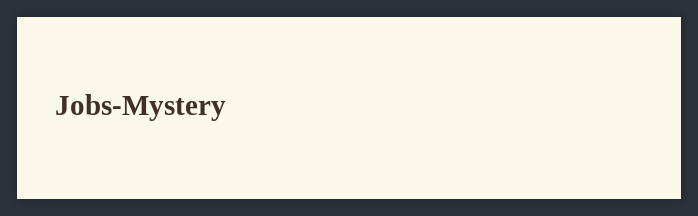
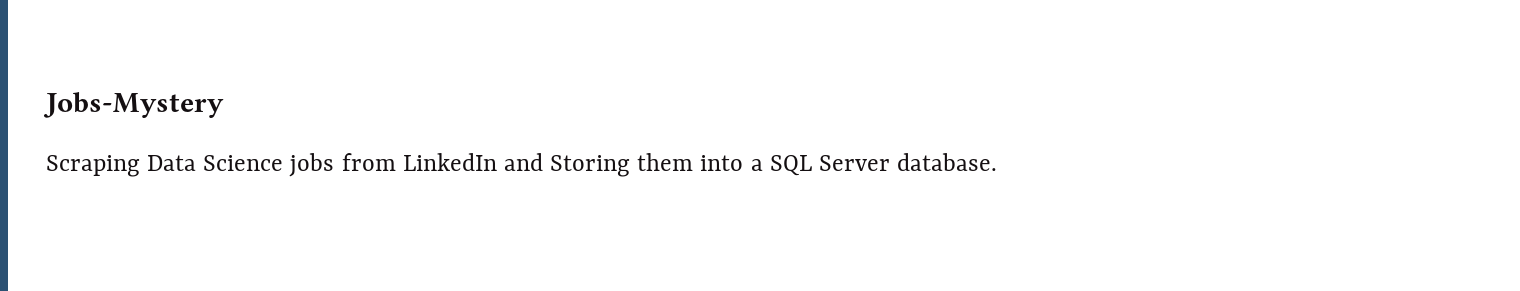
+ Scraping Data Science jobs from LinkedIn and Storing them into a SQL Server database.

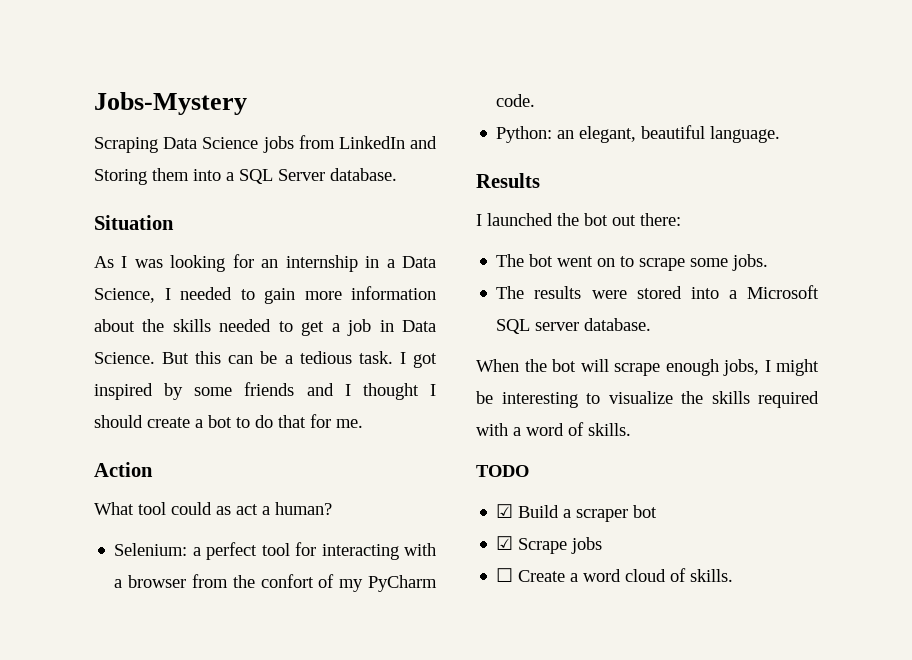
+ Situation
+ As I was looking for an internship in a Data Science, I needed to gain more information about the skills needed to get a job in Data Science. But this can be a tedious task. I got inspired by some friends and I thought I should create a bot to do that for me.
+ Action
+ What tool could as act a human?
+ Selenium: a perfect tool for interacting with a browser from the confort of my PyCharm code.
+ Python: an elegant, beautiful language.
+ Results
+ I launched the bot out there:
+ The bot went on to scrape some jobs.
+ The results were stored into a Microsoft SQL server database.
+ When the bot will scrape enough jobs, I might be interesting to visualize the skills required with a word of skills.
+ TODO
+ ☑ Build a scraper bot
+ ☑ Scrape jobs
+ ☐ Create a word cloud of skills.

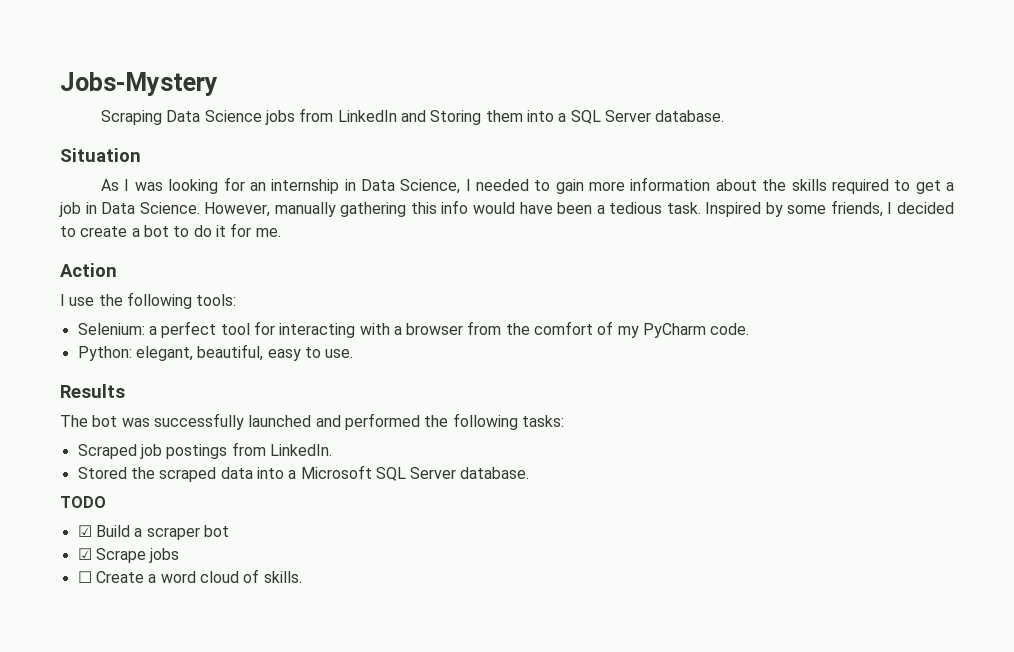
- As I was looking for an internship in a Data Science, I needed to gain more information about the skills needed to get a job in Data Science.
+ As I was looking for an internship in Data Science, I needed to gain more information about the skills required to get a job in Data Science.
- But this can be a tedious task. I got inspired by some friends and I thought I should create a bot to do that for me.
+ However, manually gathering this info would have been a tedious task. Inspired by some friends, I decided to create a bot to do it for me.
- What tool could as act a human?
+ I use the following tools:
- Selenium: a perfect tool for interacting with a browser from the confort of my PyCharm code.
+ Selenium: a perfect tool for interacting with a browser from the comfort of my PyCharm code.
- Python: an elegant, beautiful language.
+ Python: elegant, beautiful, easy to use.
  Results
- I launched the bot out there:
- The bot went on to scrape some jobs.
- The results were stored into a Microsoft SQL server database.
- When the bot will scrape enough jobs, I might be interesting to visualize the skills required with a word of skills.
+ The bot was successfully launched and performed the following tasks:
+ Scraped job postings from LinkedIn.
+ Stored the scraped data into a Microsoft SQL Server database.

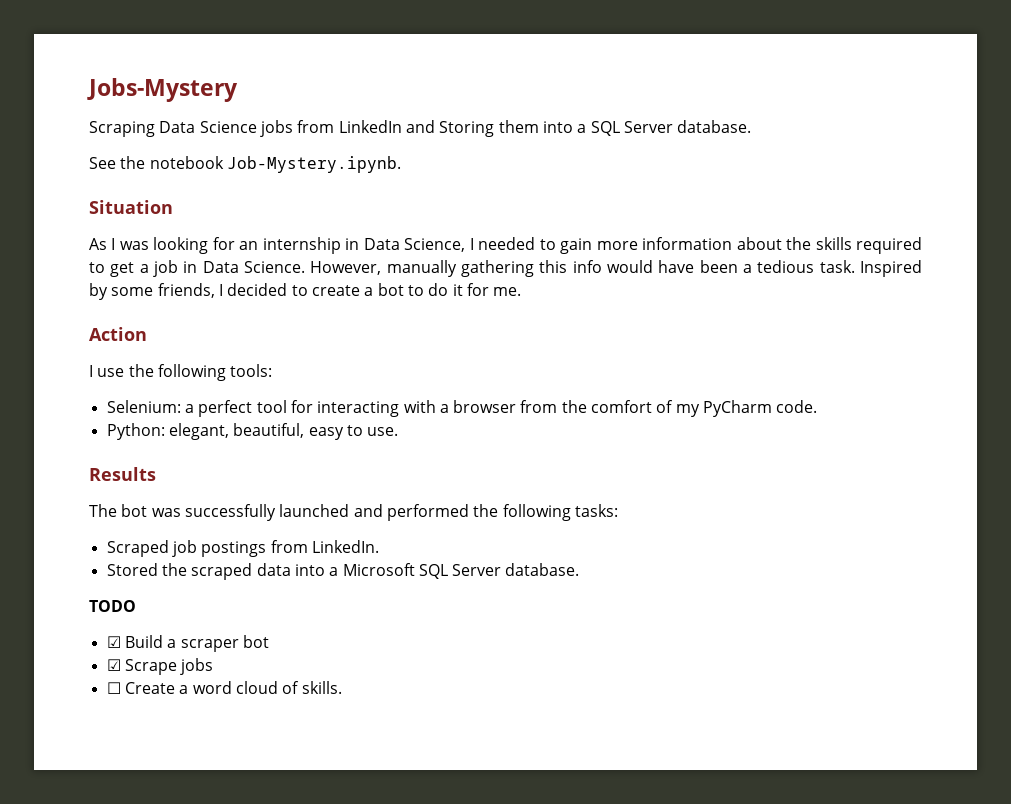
+ See the notebook Job-Mystery.ipynb.

